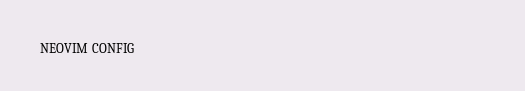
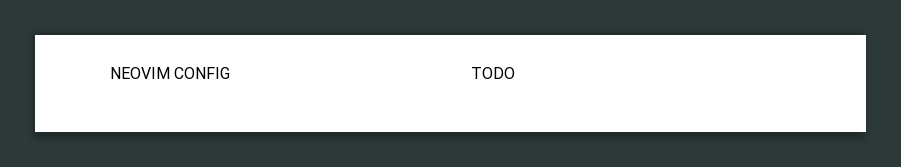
+ TODO

